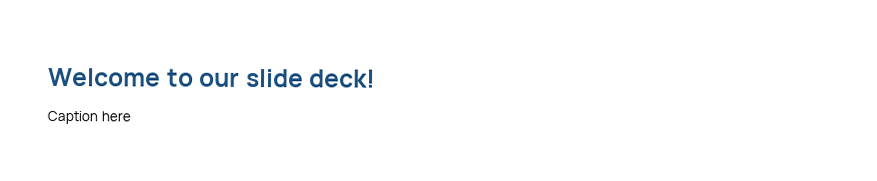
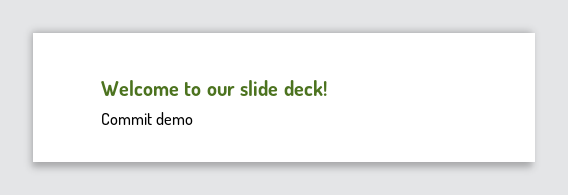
- Caption here
+ Commit demo

